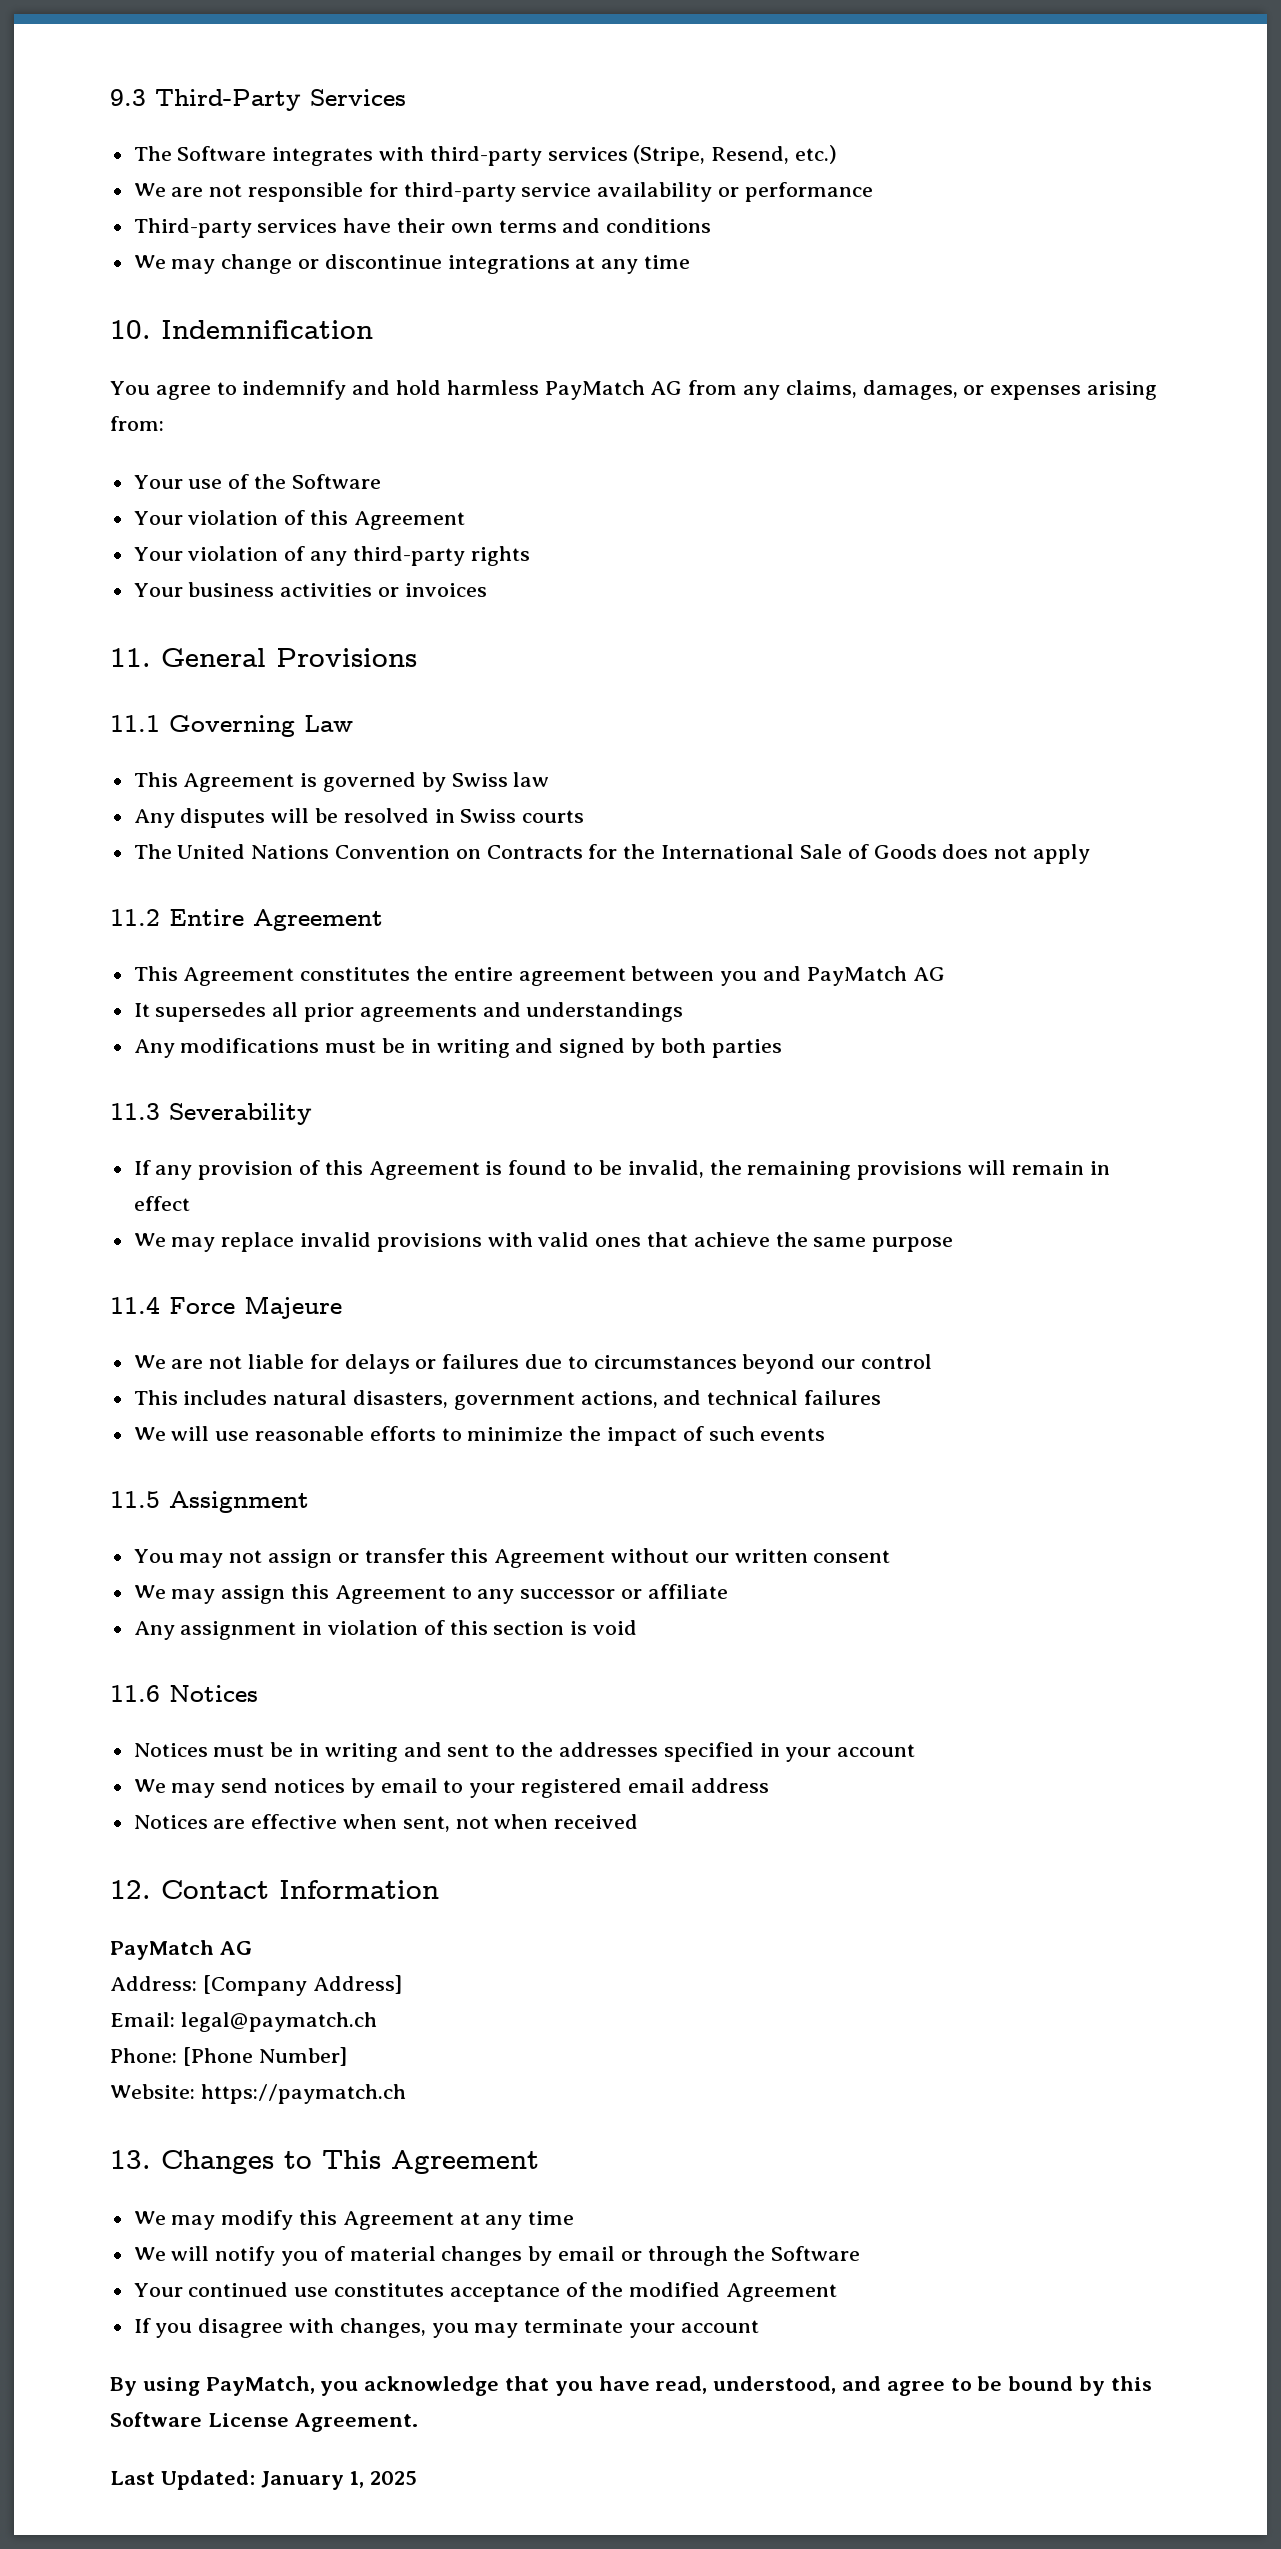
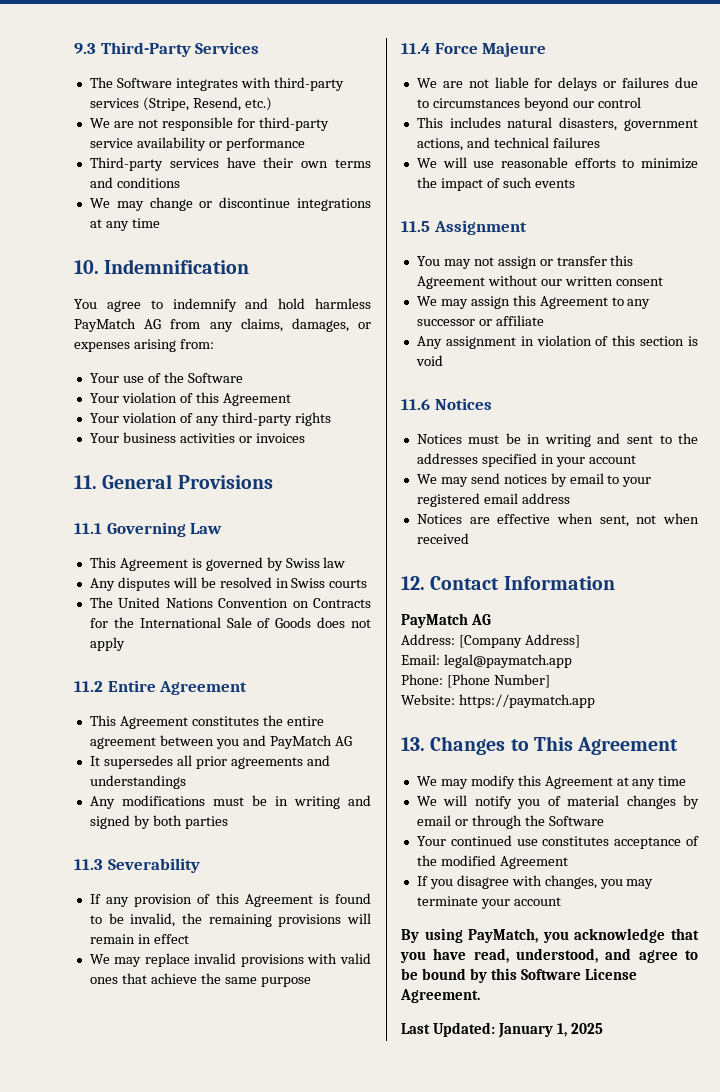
- Email: legal@paymatch.ch
+ Email: legal@paymatch.app
- Website: https://paymatch.ch
+ Website: https://paymatch.app

